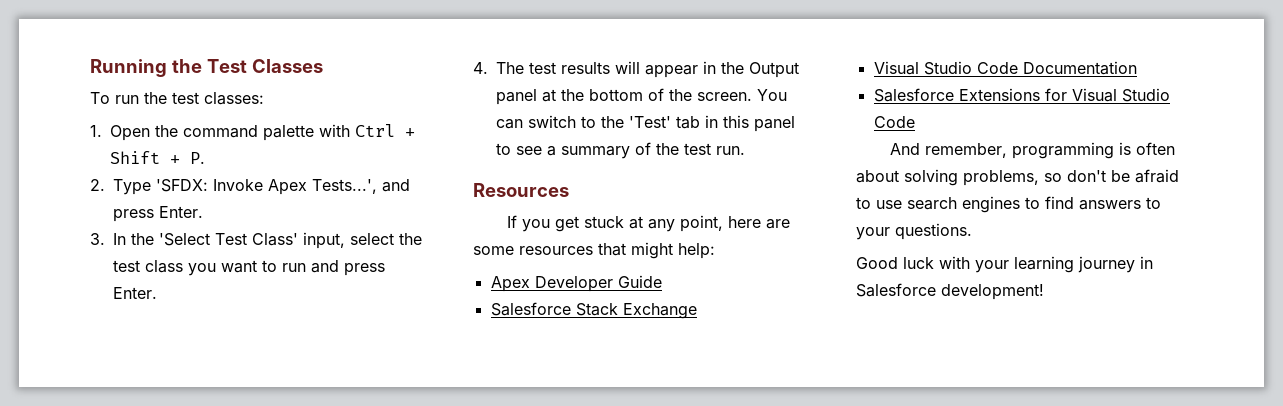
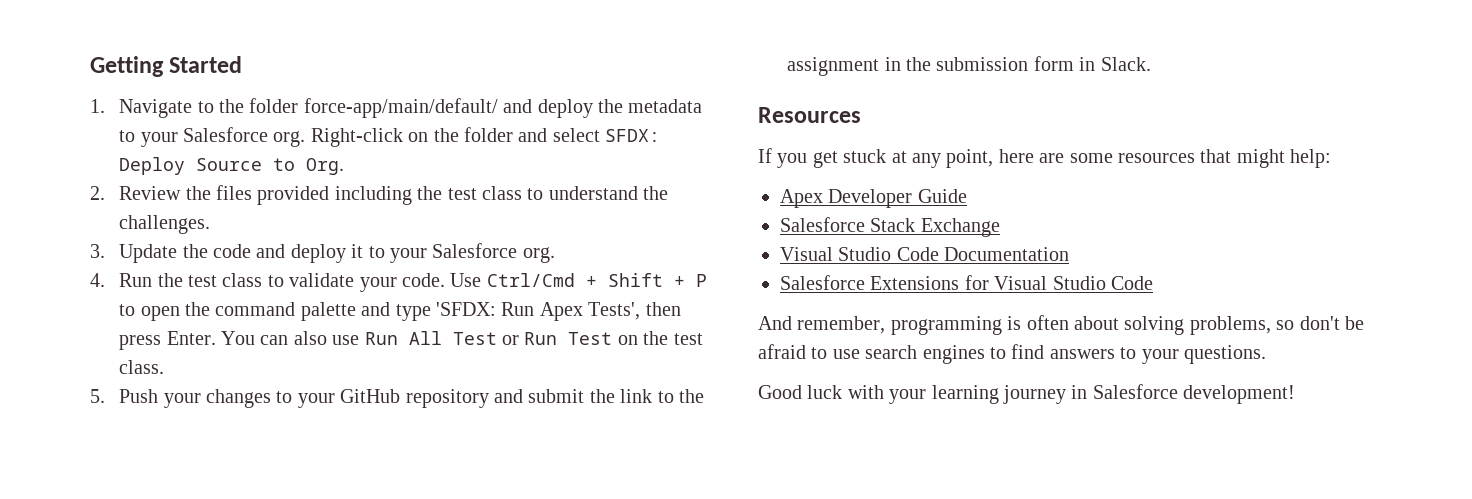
- Running the Test Classes
- To run the test classes:
- 1. Open the command palette with Ctrl + Shift + P.
- 2. Type 'SFDX: Invoke Apex Tests...', and press Enter.
- 3. In the 'Select Test Class' input, select the test class you want to run and press Enter.
- 4. The test results will appear in the Output panel at the bottom of the screen. You can switch to the 'Test' tab in this panel to see a summary of the test run.
+ Getting Started
+ 1. Navigate to the folder force-app/main/default/ and deploy the metadata to your Salesforce org. Right-click on the folder and select SFDX: Deploy Source to Org.
+ 2. Review the files provided including the test class to understand the challenges.
+ 3. Update the code and deploy it to your Salesforce org.
+ 4. Run the test class to validate your code. Use Ctrl/Cmd + Shift + P to open the command palette and type 'SFDX: Run Apex Tests', then press Enter. You can also use Run All Test or Run Test on the test class.
+ 5. Push your changes to your GitHub repository and submit the link to the assignment in the submission form in Slack.

